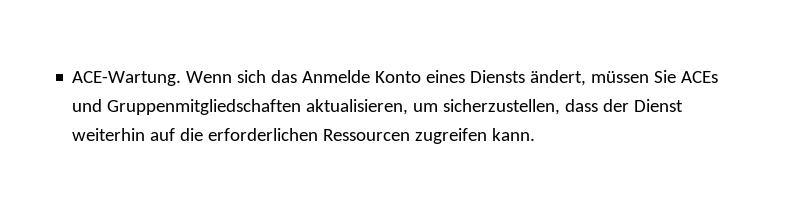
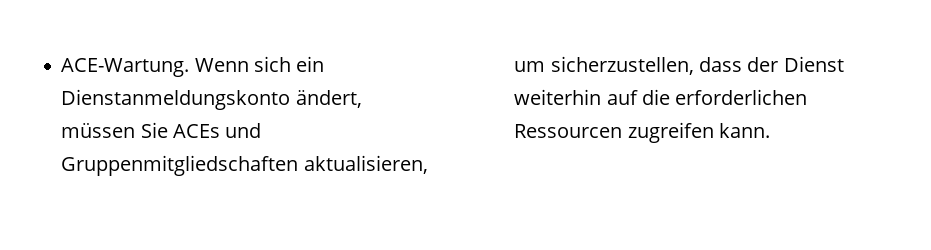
- Wenn sich das Anmelde Konto eines Diensts ändert, müssen Sie ACEs und Gruppenmitgliedschaften aktualisieren, um sicherzustellen, dass der Dienst weiterhin auf die erforderlichen Ressourcen zugreifen kann.
+ Wenn sich ein Dienstanmeldungskonto ändert, müssen Sie ACEs und Gruppenmitgliedschaften aktualisieren, um sicherzustellen, dass der Dienst weiterhin auf die erforderlichen Ressourcen zugreifen kann.

